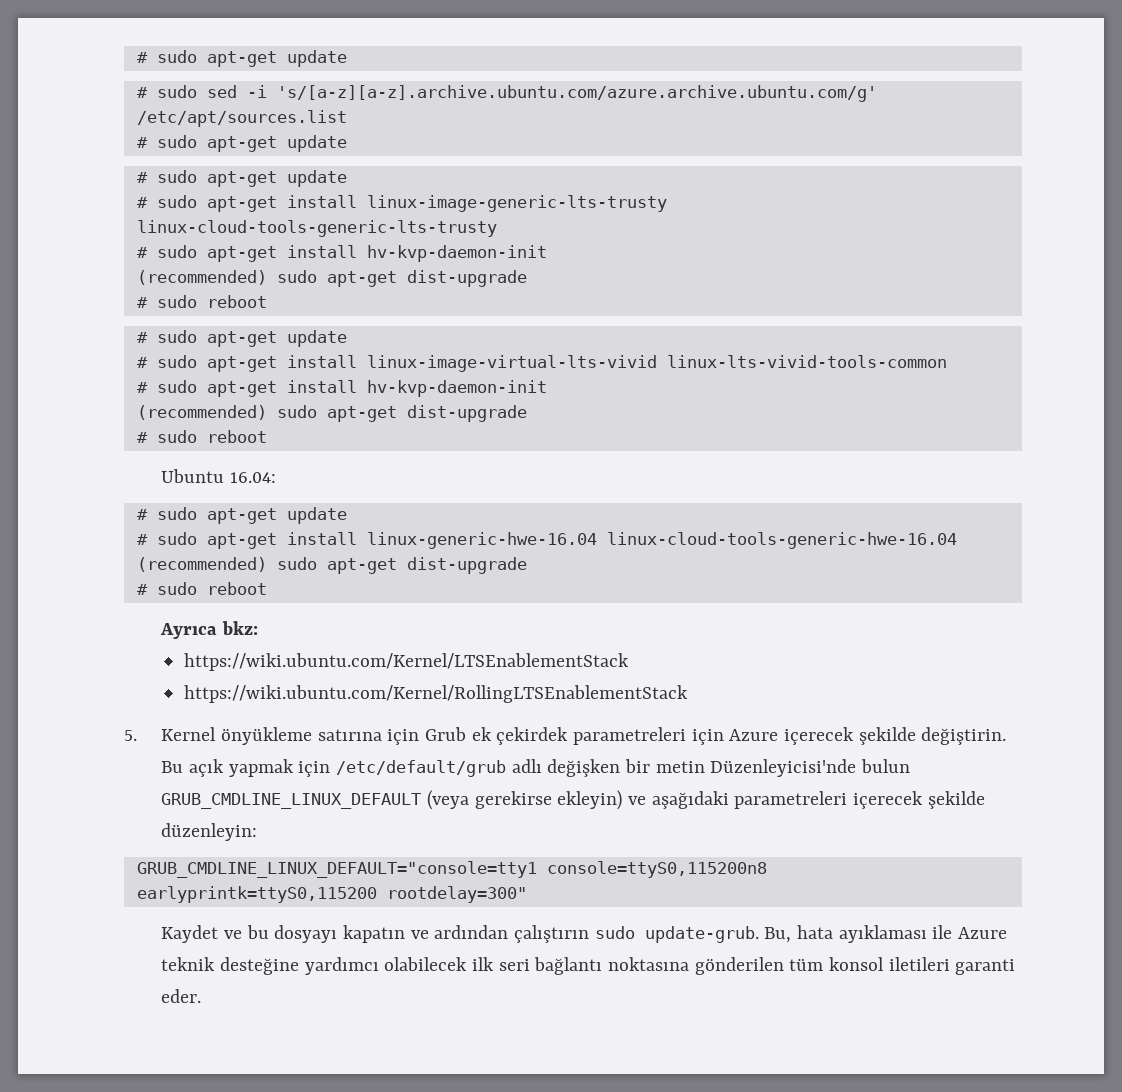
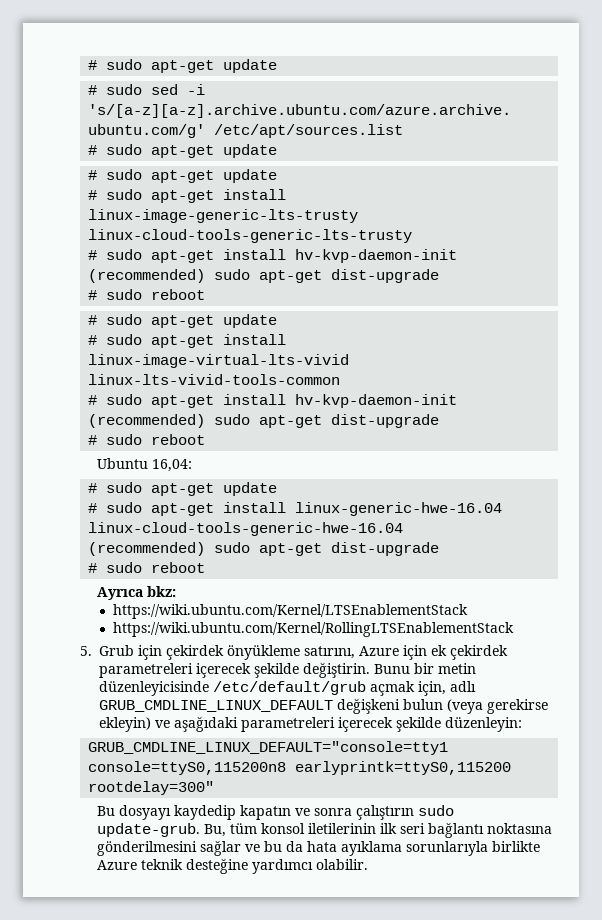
- Ubuntu 16.04:
+ Ubuntu 16,04:
- 5. Kernel önyükleme satırına için Grub ek çekirdek parametreleri için Azure içerecek şekilde değiştirin.
+ 5. Grub için çekirdek önyükleme satırını, Azure için ek çekirdek parametreleri içerecek şekilde değiştirin.
- Bu açık yapmak için /etc/default/grub adlı değişken bir metin Düzenleyicisi'nde bulun GRUB_CMDLINE_LINUX_DEFAULT (veya gerekirse ekleyin) ve aşağıdaki parametreleri içerecek şekilde düzenleyin:
+ Bunu bir metin düzenleyicisinde /etc/default/grub açmak için, adlı GRUB_CMDLINE_LINUX_DEFAULT değişkeni bulun (veya gerekirse ekleyin) ve aşağıdaki parametreleri içerecek şekilde düzenleyin:
- Kaydet ve bu dosyayı kapatın ve ardından çalıştırın sudo update-grub.
+ Bu dosyayı kaydedip kapatın ve sonra çalıştırın sudo update-grub.
- Bu, hata ayıklaması ile Azure teknik desteğine yardımcı olabilecek ilk seri bağlantı noktasına gönderilen tüm konsol iletileri garanti eder.
+ Bu, tüm konsol iletilerinin ilk seri bağlantı noktasına gönderilmesini sağlar ve bu da hata ayıklama sorunlarıyla birlikte Azure teknik desteğine yardımcı olabilir.

